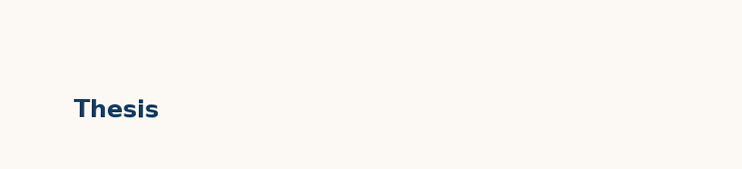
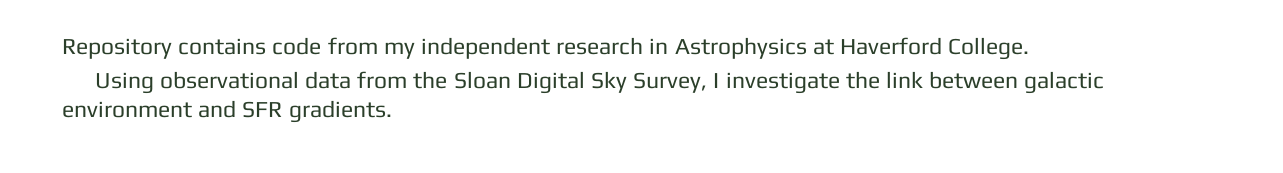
- Thesis
+ Repository contains code from my independent research in Astrophysics at Haverford College.
+ Using observational data from the Sloan Digital Sky Survey, I investigate the link between galactic environment and SFR gradients.

